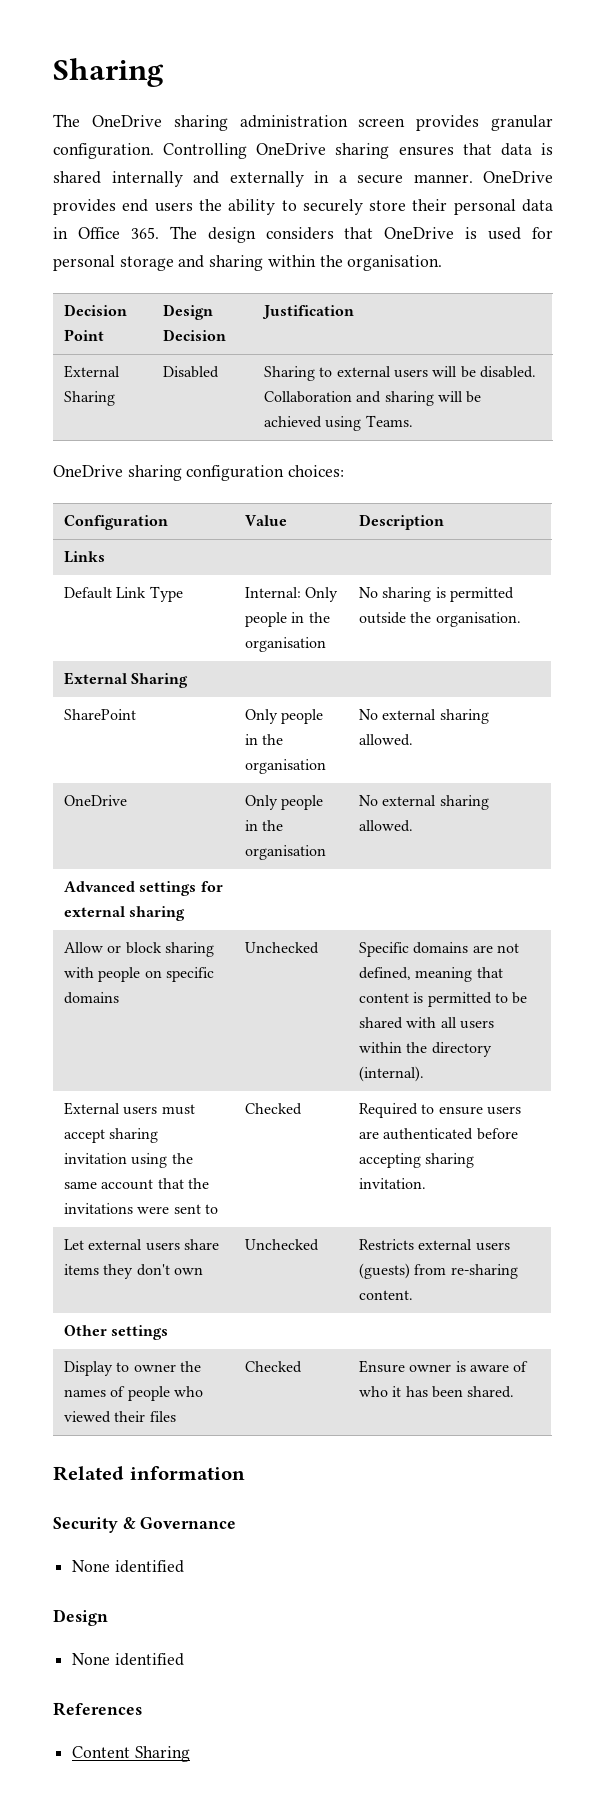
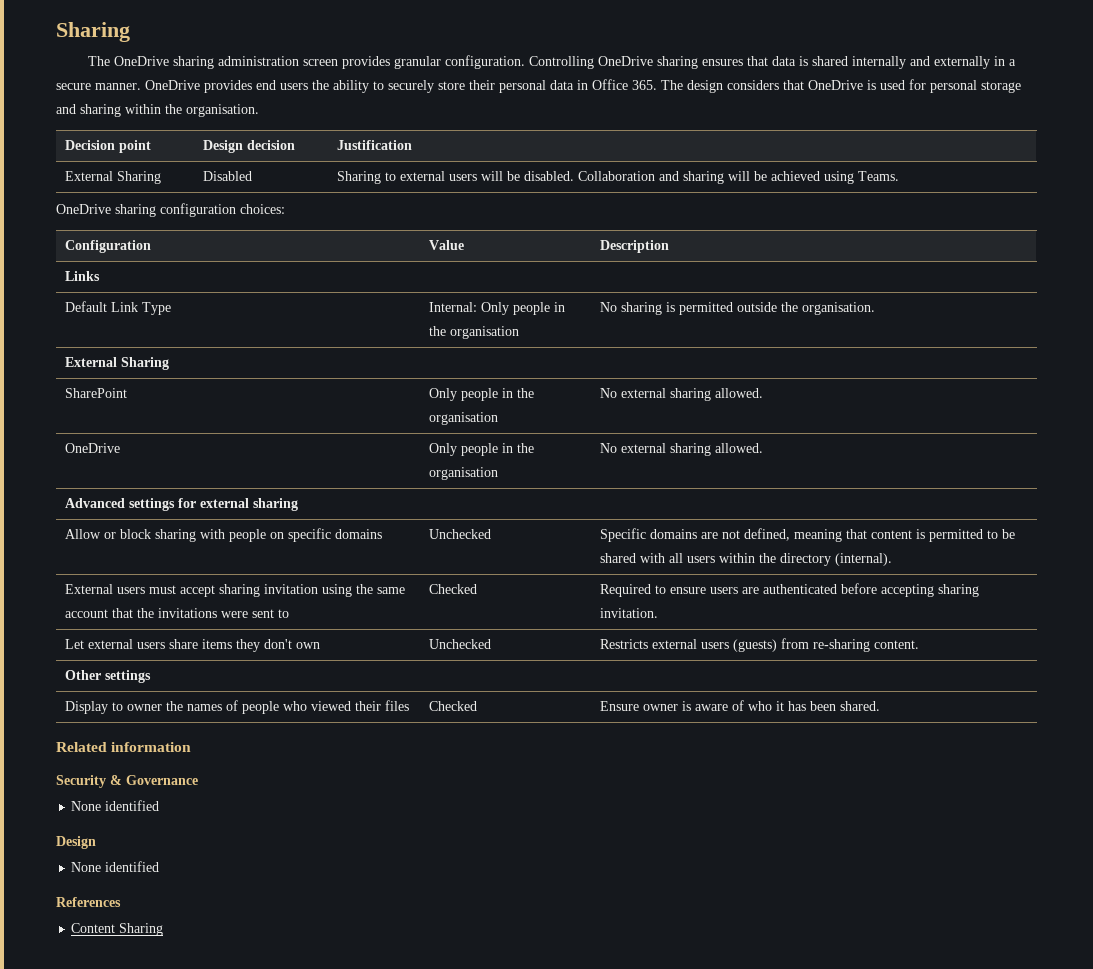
- Decision Point | Design Decision | Justification
+ Decision point | Design decision | Justification

